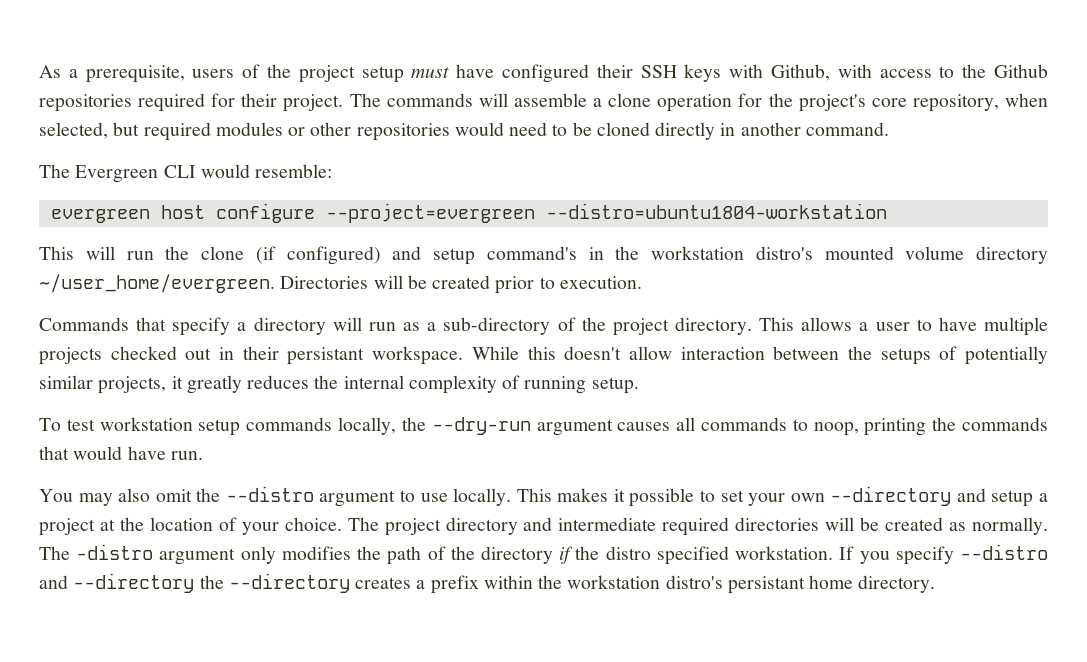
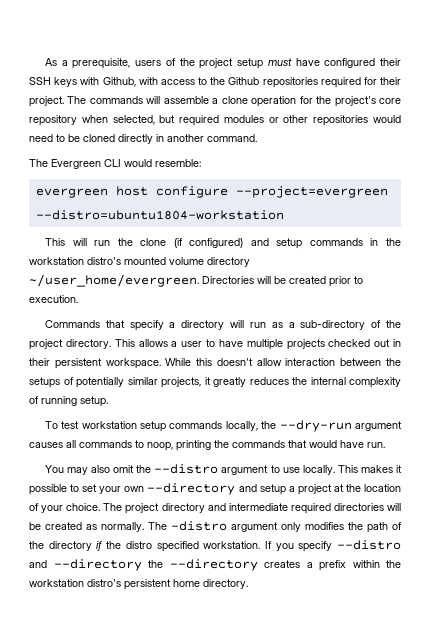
- The commands will assemble a clone operation for the project's core repository, when selected, but required modules or other repositories would need to be cloned directly in another command.
+ The commands will assemble a clone operation for the project's core repository when selected, but required modules or other repositories would need to be cloned directly in another command.
- This will run the clone (if configured) and setup command's in the workstation distro's mounted volume directory ~/user_home/evergreen.
+ This will run the clone (if configured) and setup commands in the workstation distro's mounted volume directory ~/user_home/evergreen.
- This allows a user to have multiple projects checked out in their persistant workspace.
+ This allows a user to have multiple projects checked out in their persistent workspace.
- If you specify --distro and --directory the --directory creates a prefix within the workstation distro's persistant home directory.
+ If you specify --distro and --directory the --directory creates a prefix within the workstation distro's persistent home directory.

